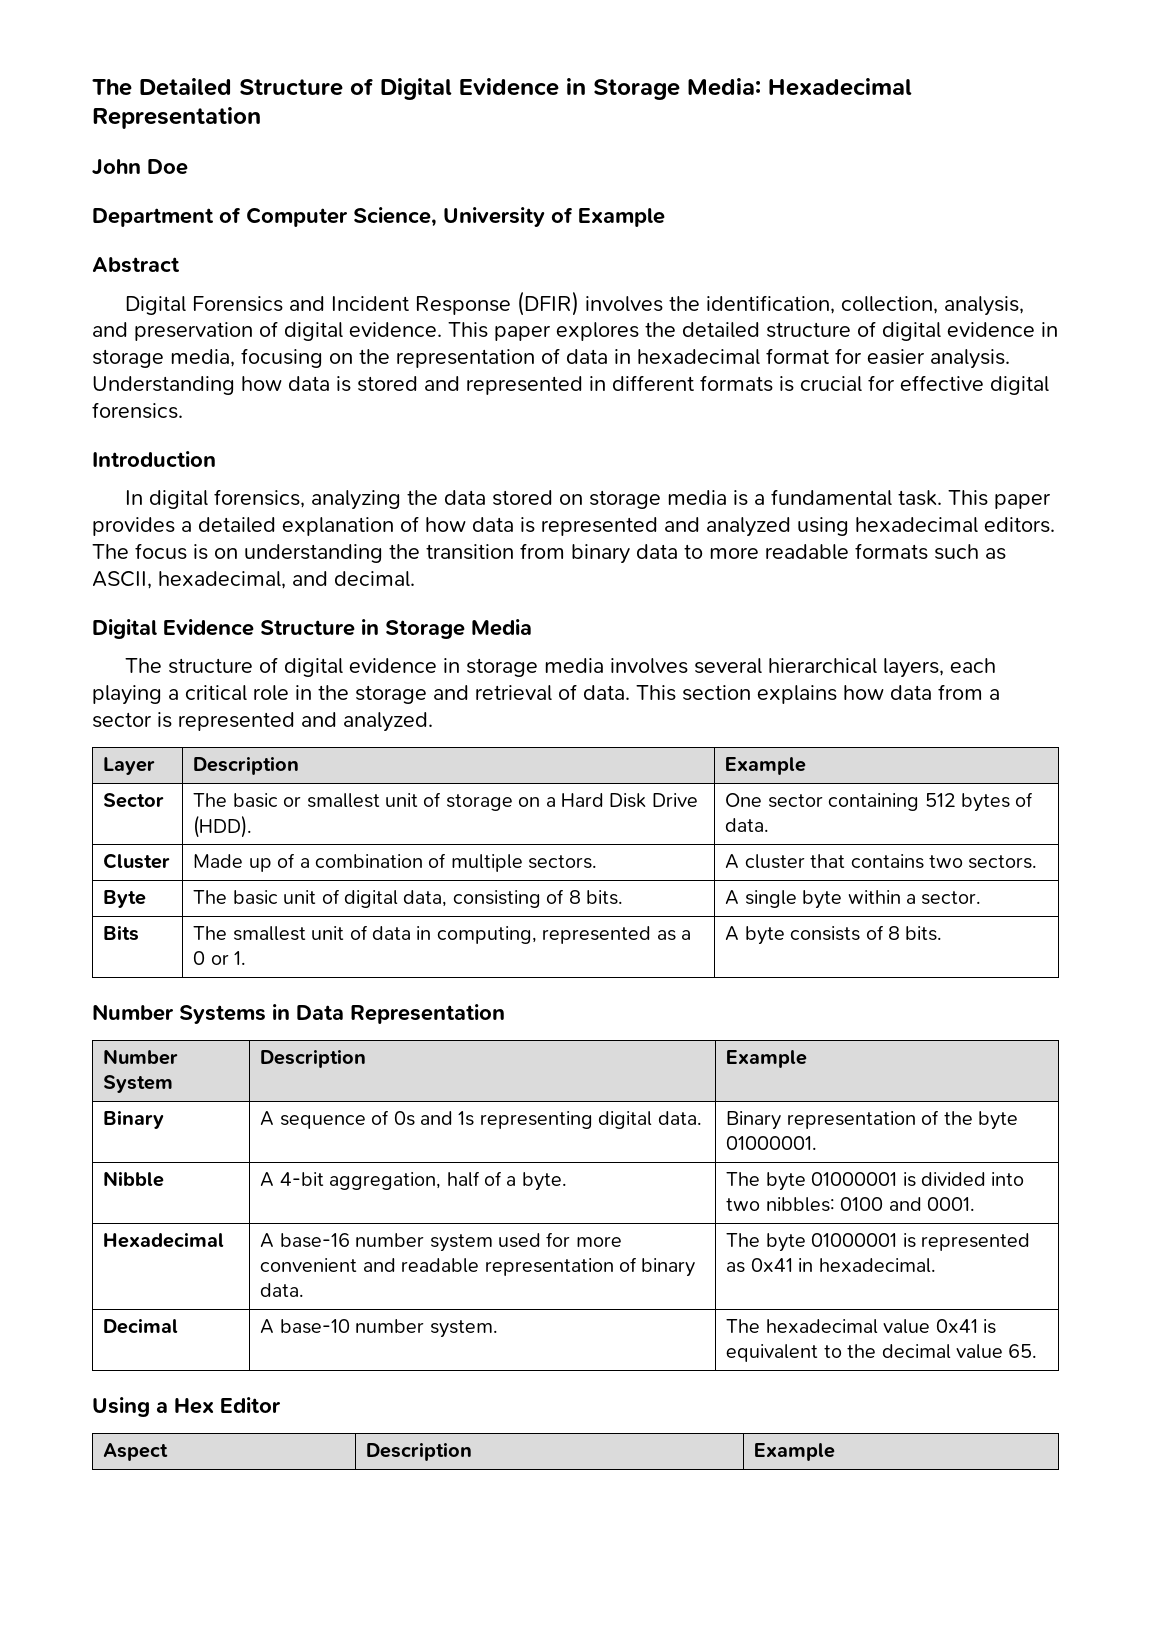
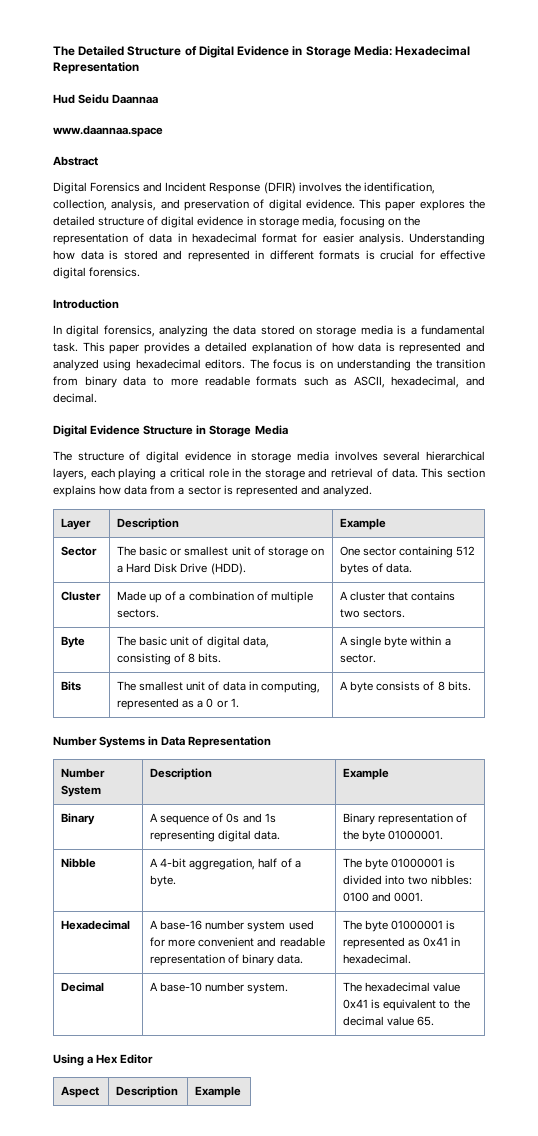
- John Doe
- Department of Computer Science, University of Example
+ Hud Seidu Daannaa
+ www.daannaa.space

